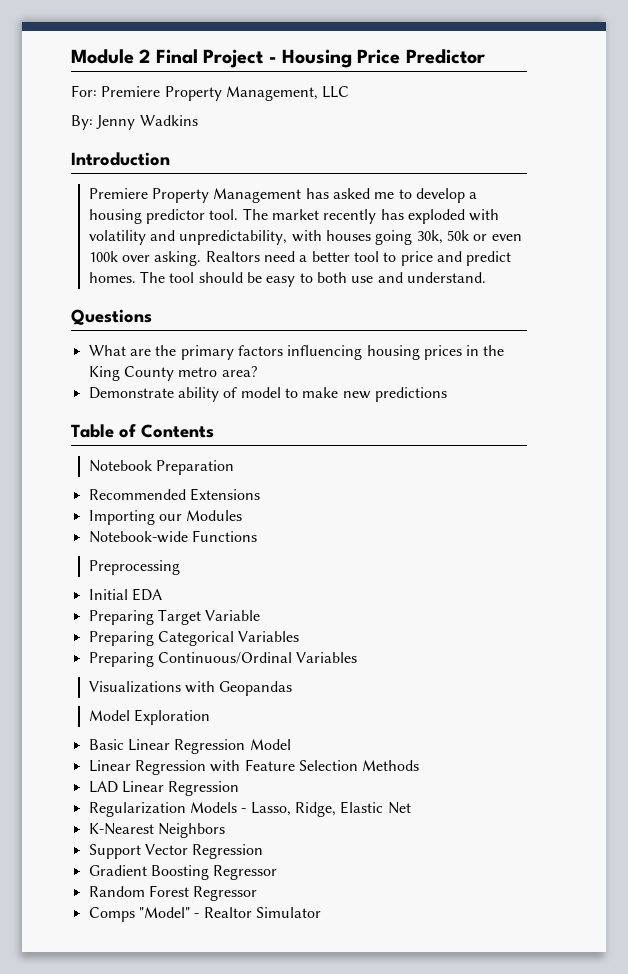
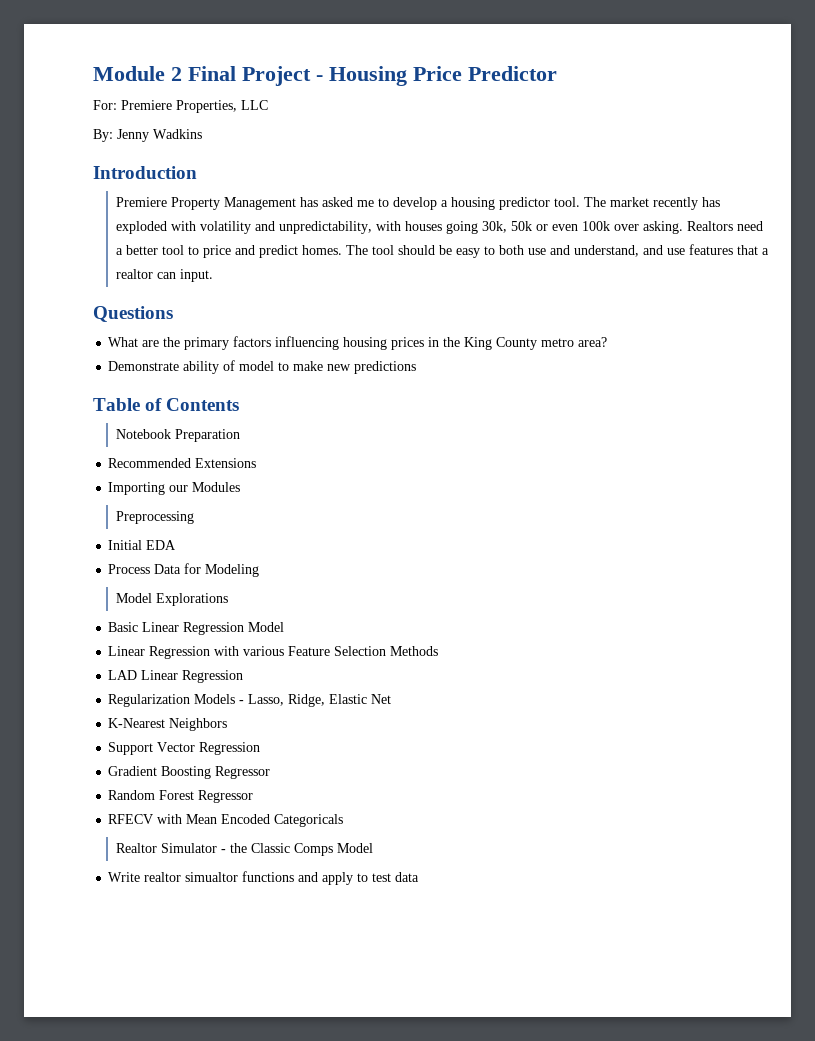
- For: Premiere Property Management, LLC
+ For: Premiere Properties, LLC
- The tool should be easy to both use and understand.
+ The tool should be easy to both use and understand, and use features that a realtor can input.
- Notebook-wide Functions
- Preparing Target Variable
- Preparing Categorical Variables
- Preparing Continuous/Ordinal Variables
- Visualizations with Geopandas
- Model Exploration
+ Process Data for Modeling
+ Model Explorations
- Linear Regression with Feature Selection Methods
+ Linear Regression with various Feature Selection Methods
- Comps "Model" - Realtor Simulator
+ RFECV with Mean Encoded Categoricals
+ Realtor Simulator - the Classic Comps Model
+ Write realtor simualtor functions and apply to test data

